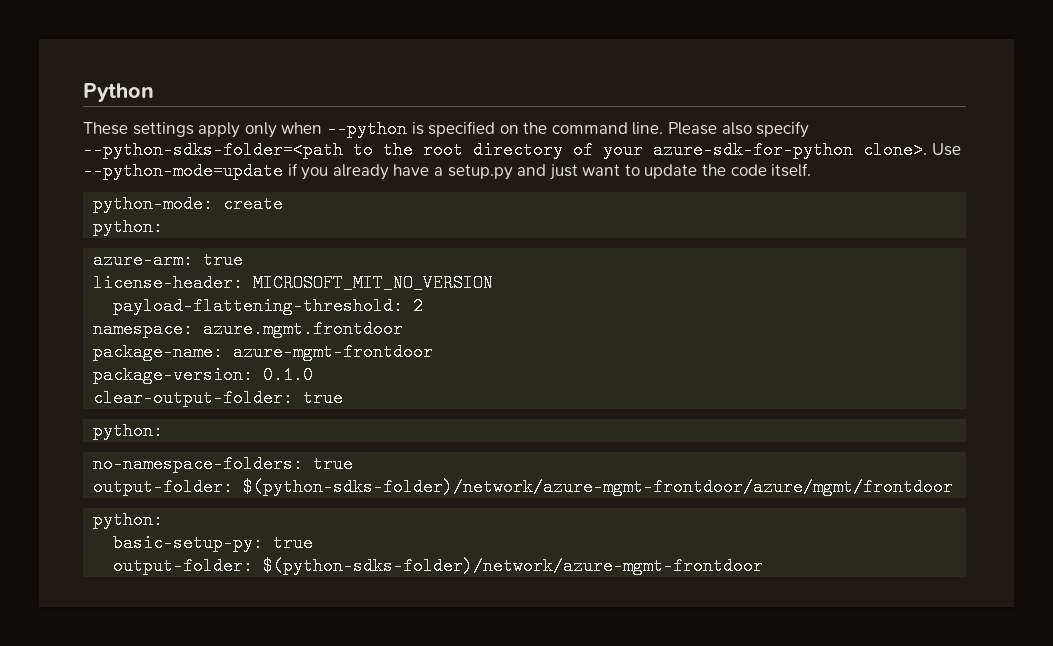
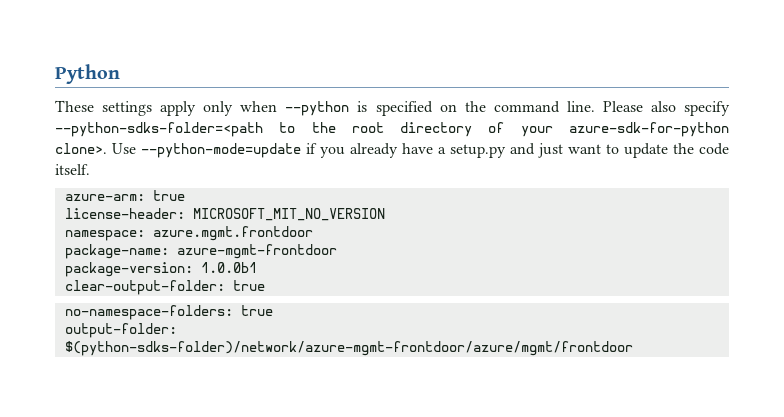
- python-mode: create
- python:
- payload-flattening-threshold: 2
- package-version: 0.1.0
+ package-version: 1.0.0b1
  clear-output-folder: true
- python:
  output-folder: $(python-sdks-folder)/network/azure-mgmt-frontdoor/azure/mgmt/frontdoor
- python:
- basic-setup-py: true
- output-folder: $(python-sdks-folder)/network/azure-mgmt-frontdoor

